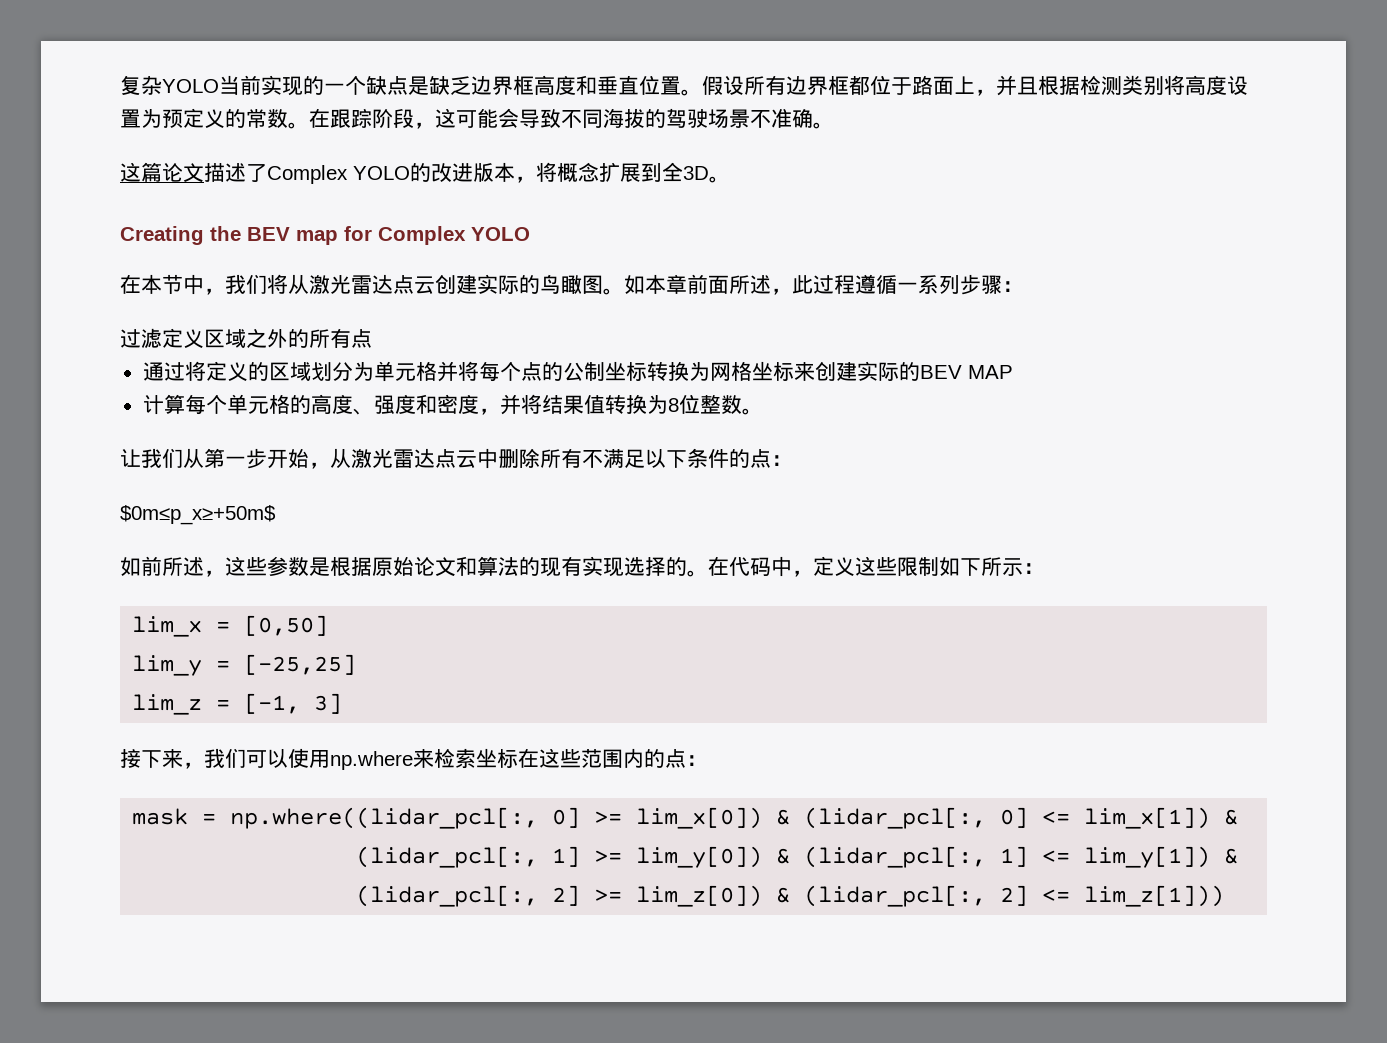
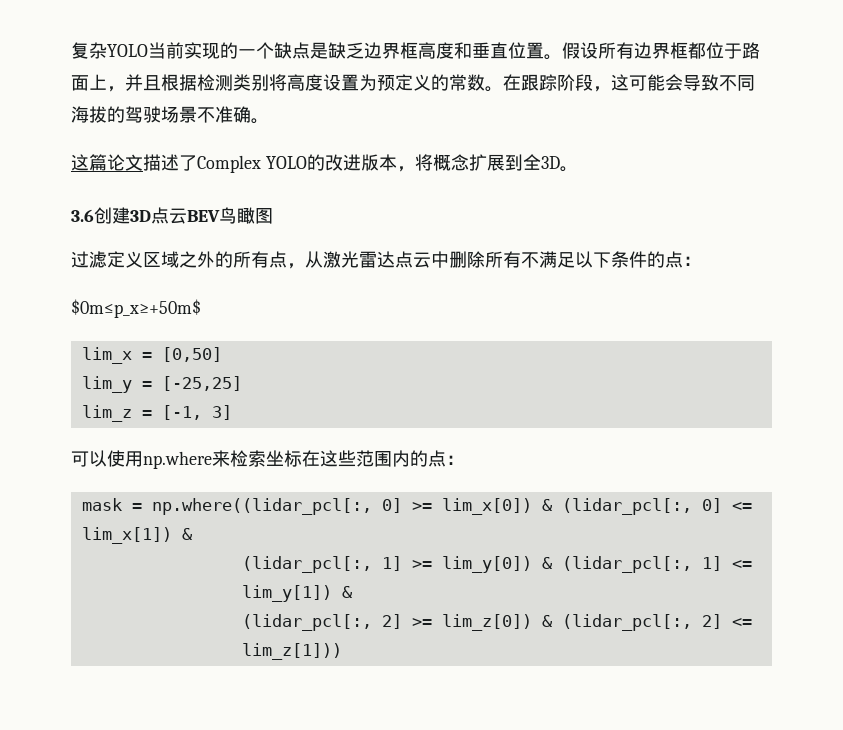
- Creating the BEV map for Complex YOLO
- 在本节中，我们将从激光雷达点云创建实际的鸟瞰图。如本章前面所述，此过程遵循一系列步骤：
+ 3.6创建3D点云BEV鸟瞰图
- 过滤定义区域之外的所有点
- 通过将定义的区域划分为单元格并将每个点的公制坐标转换为网格坐标来创建实际的BEV MAP
- 计算每个单元格的高度、强度和密度，并将结果值转换为8位整数。
- 让我们从第一步开始，从激光雷达点云中删除所有不满足以下条件的点：
+ 过滤定义区域之外的所有点，从激光雷达点云中删除所有不满足以下条件的点：
- 如前所述，这些参数是根据原始论文和算法的现有实现选择的。在代码中，定义这些限制如下所示：
- 接下来，我们可以使用np.where来检索坐标在这些范围内的点：
+ 可以使用np.where来检索坐标在这些范围内的点：

